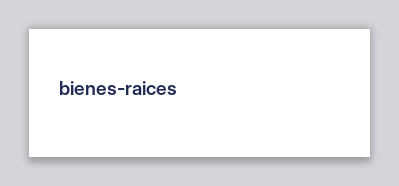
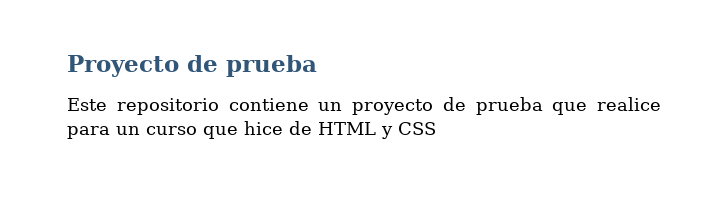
- bienes-raices
+ Proyecto de prueba
+ Este repositorio contiene un proyecto de prueba que realice para un curso que hice de HTML y CSS

